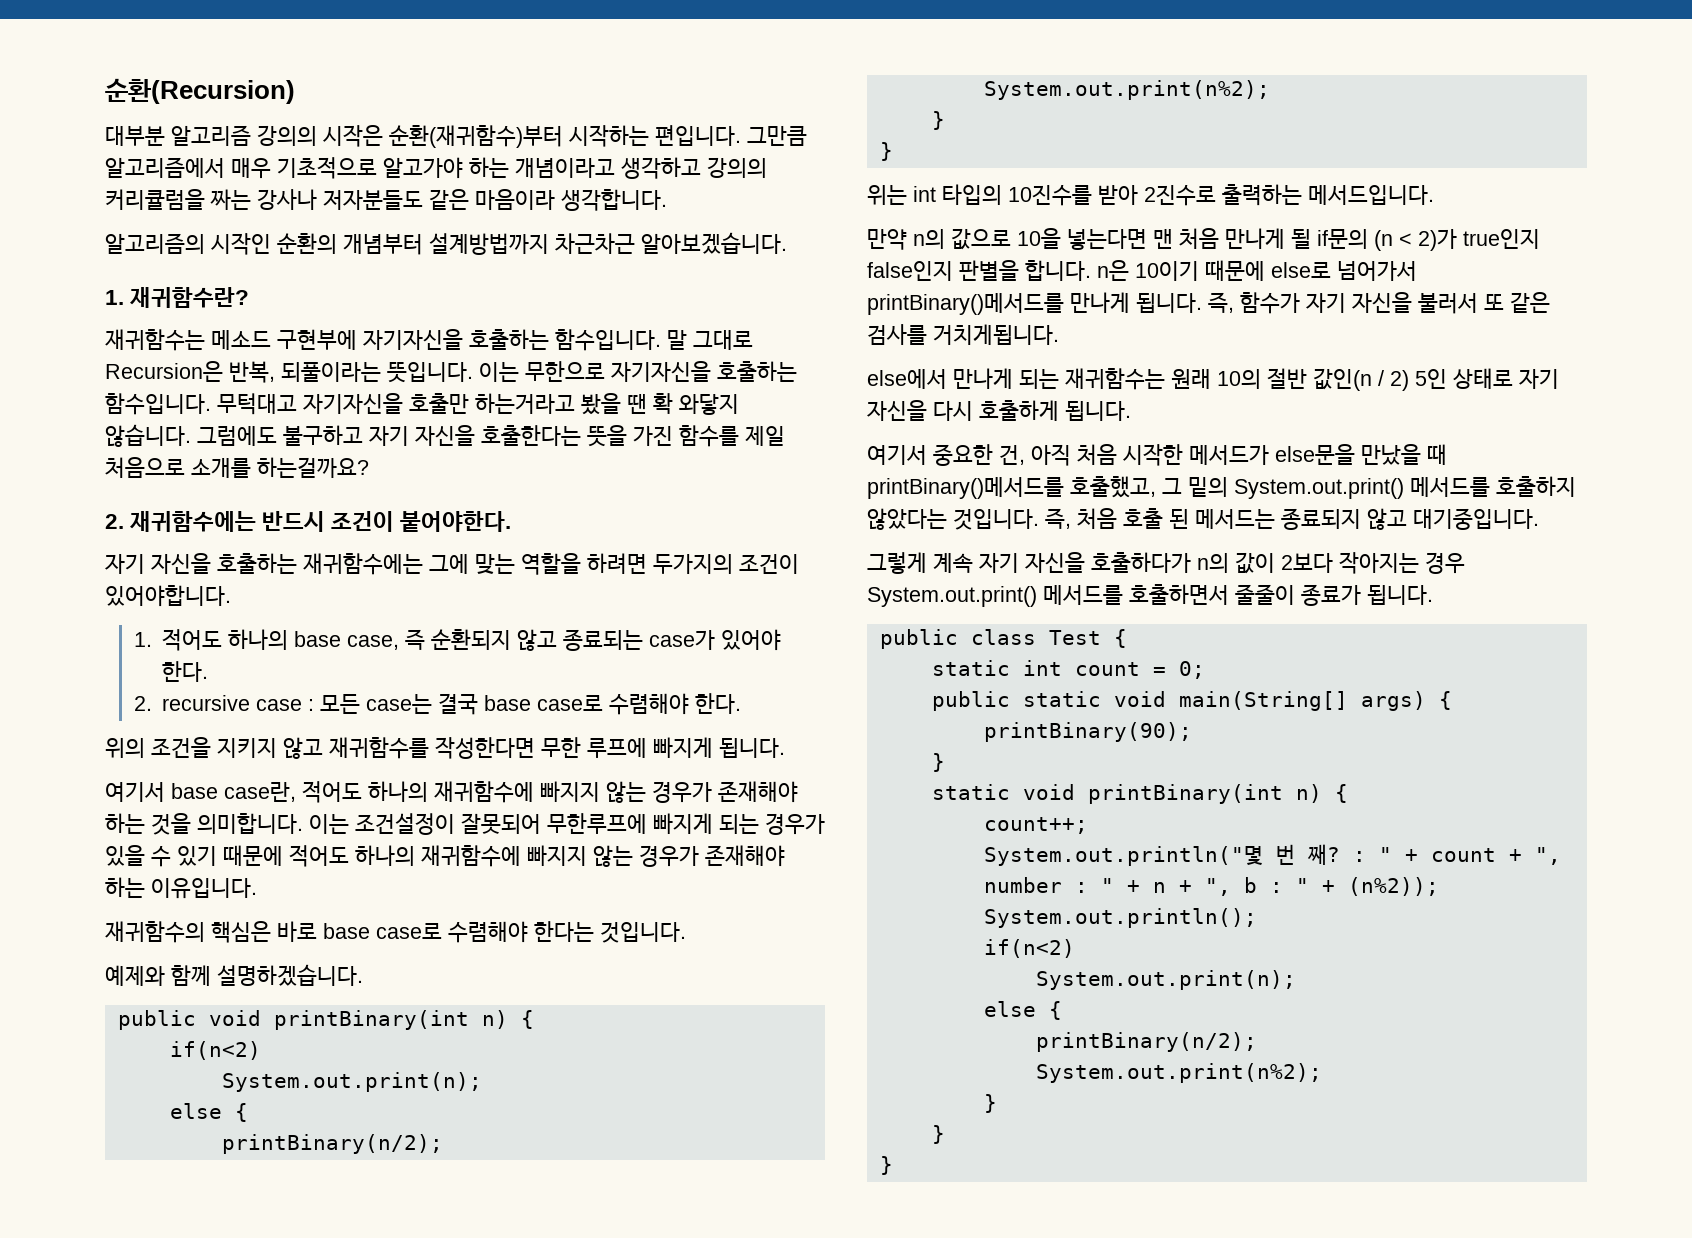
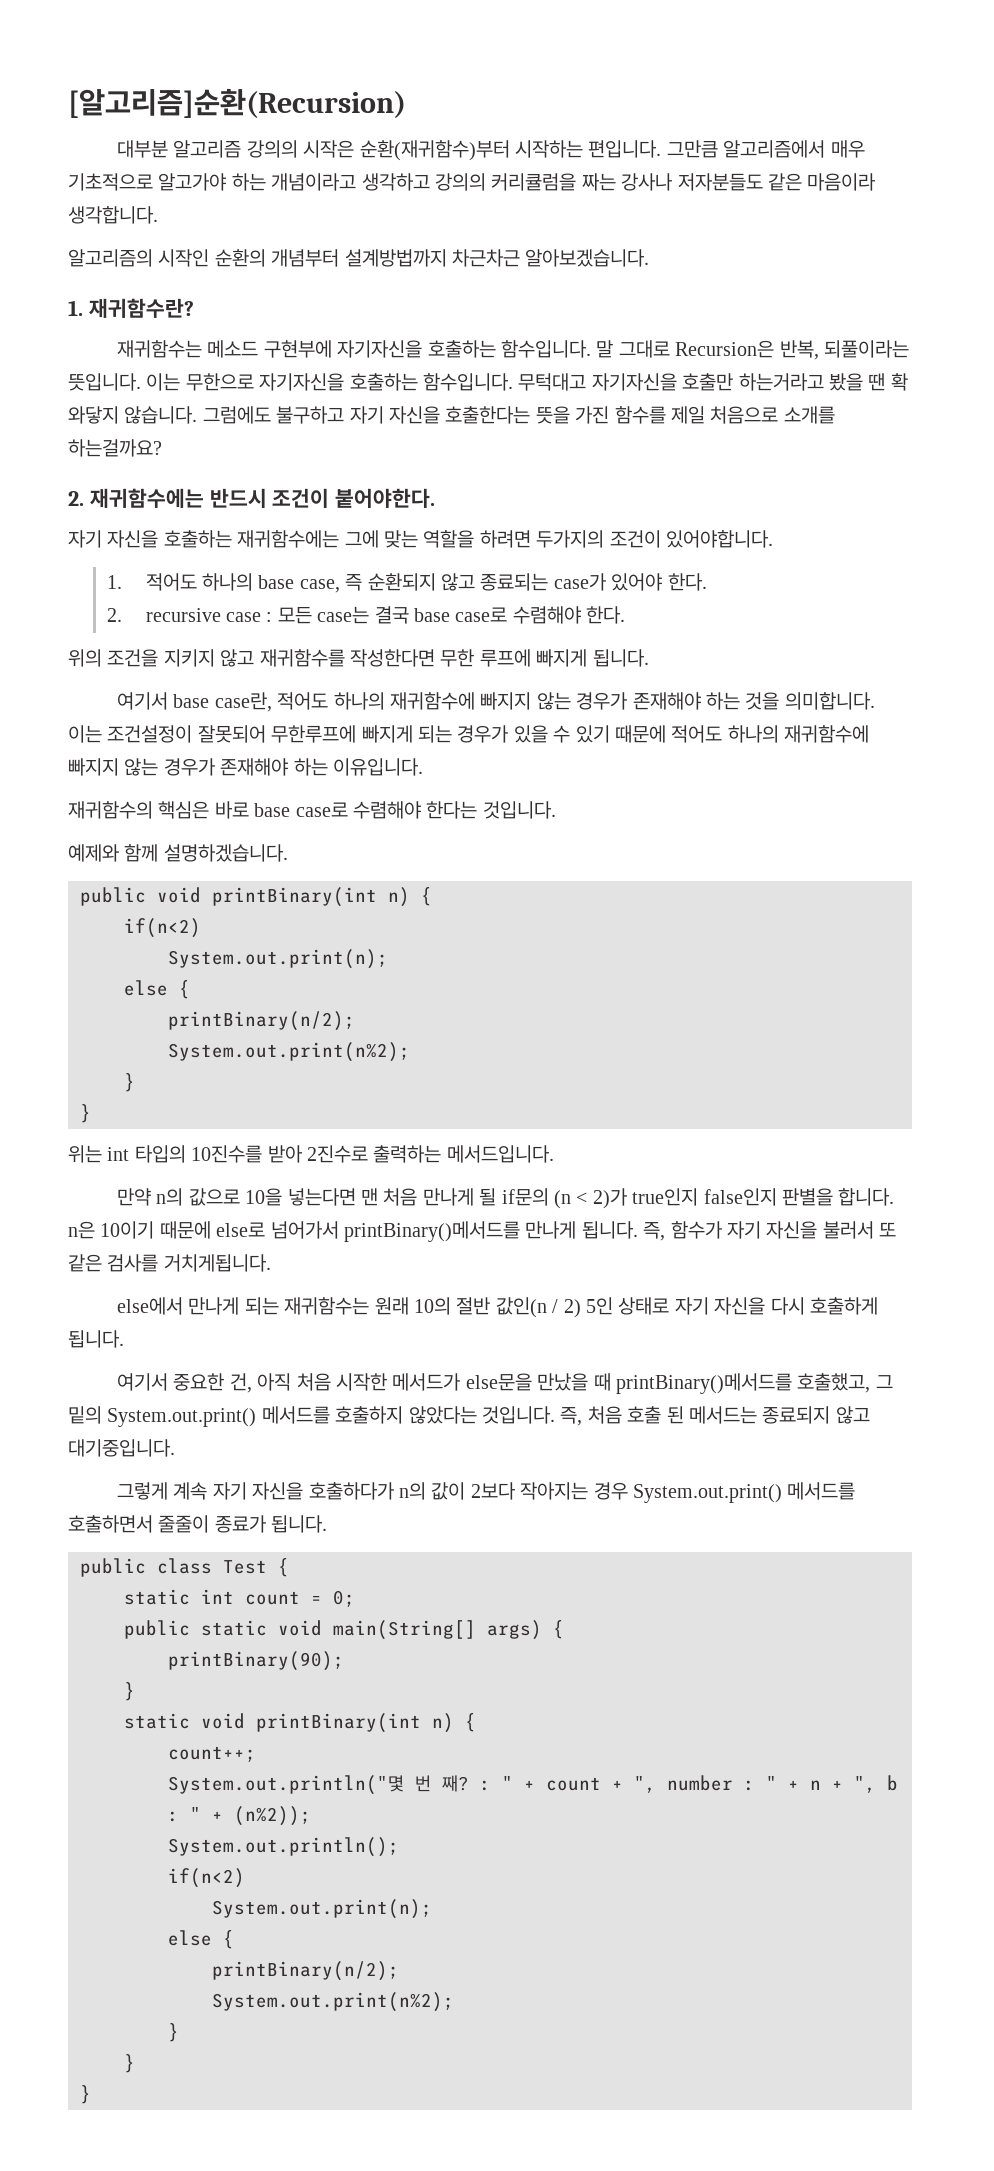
- 순환(Recursion)
+ [알고리즘]순환(Recursion)

